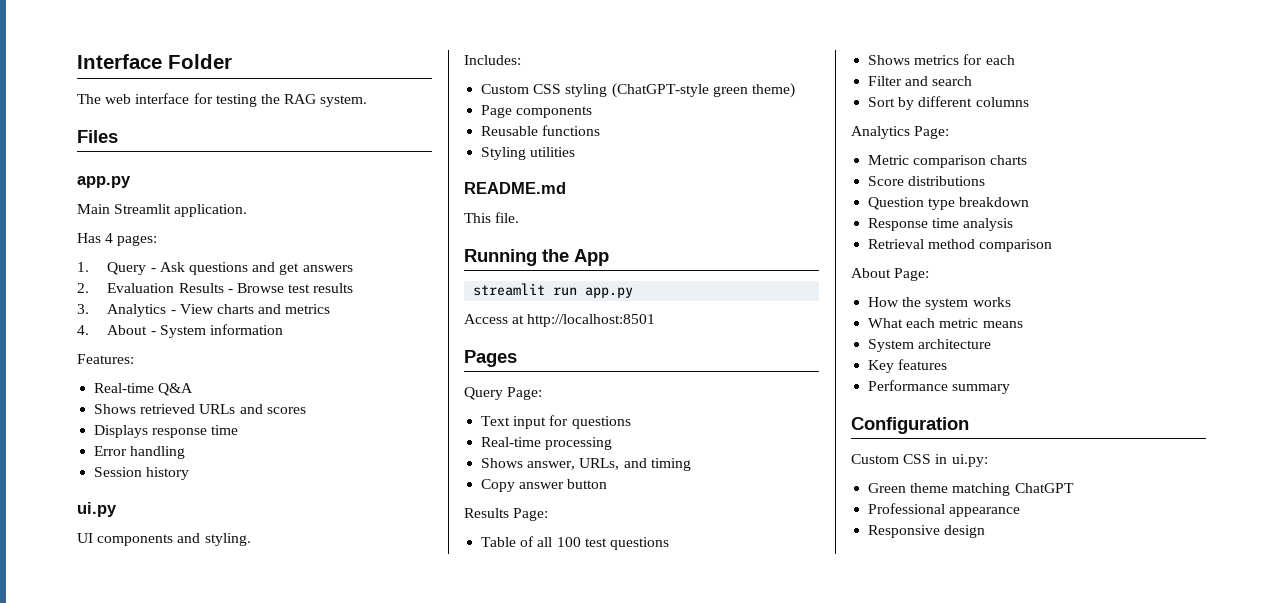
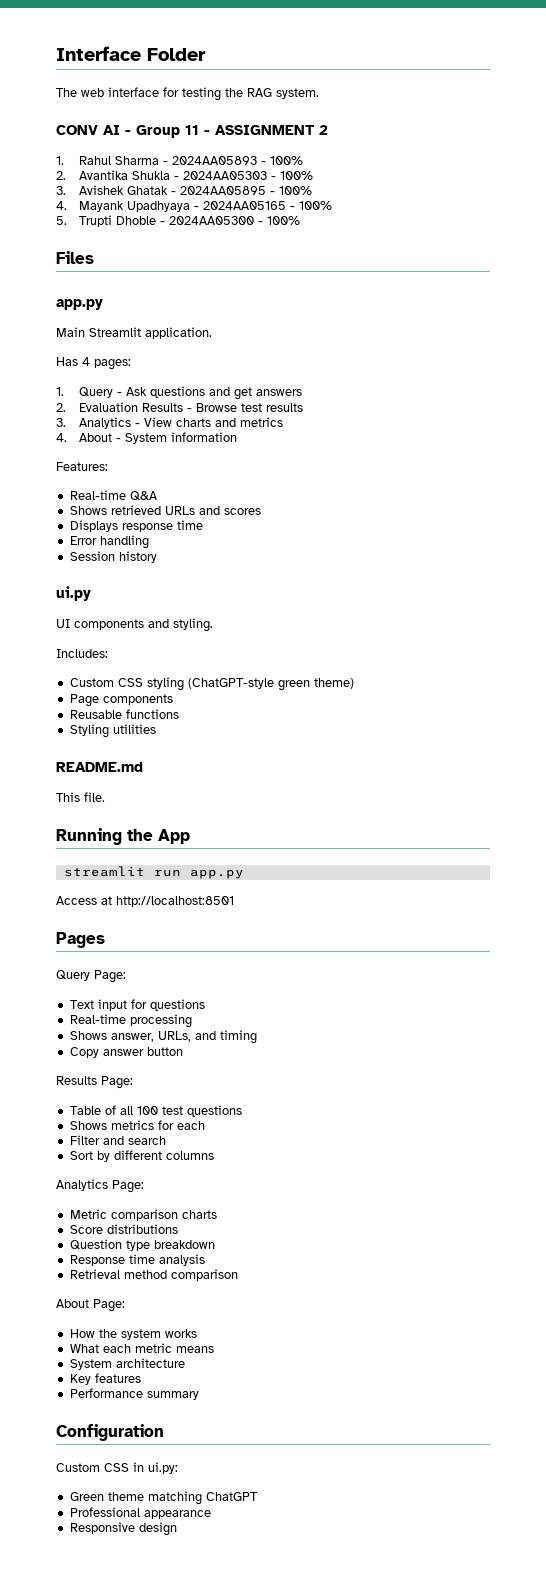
+ CONV AI - Group 11 - ASSIGNMENT 2
+ 1. Rahul Sharma - 2024AA05893 - 100%
+ 2. Avantika Shukla - 2024AA05303 - 100%
+ 3. Avishek Ghatak - 2024AA05895 - 100%
+ 4. Mayank Upadhyaya - 2024AA05165 - 100%
+ 5. Trupti Dhoble - 2024AA05300 - 100%

